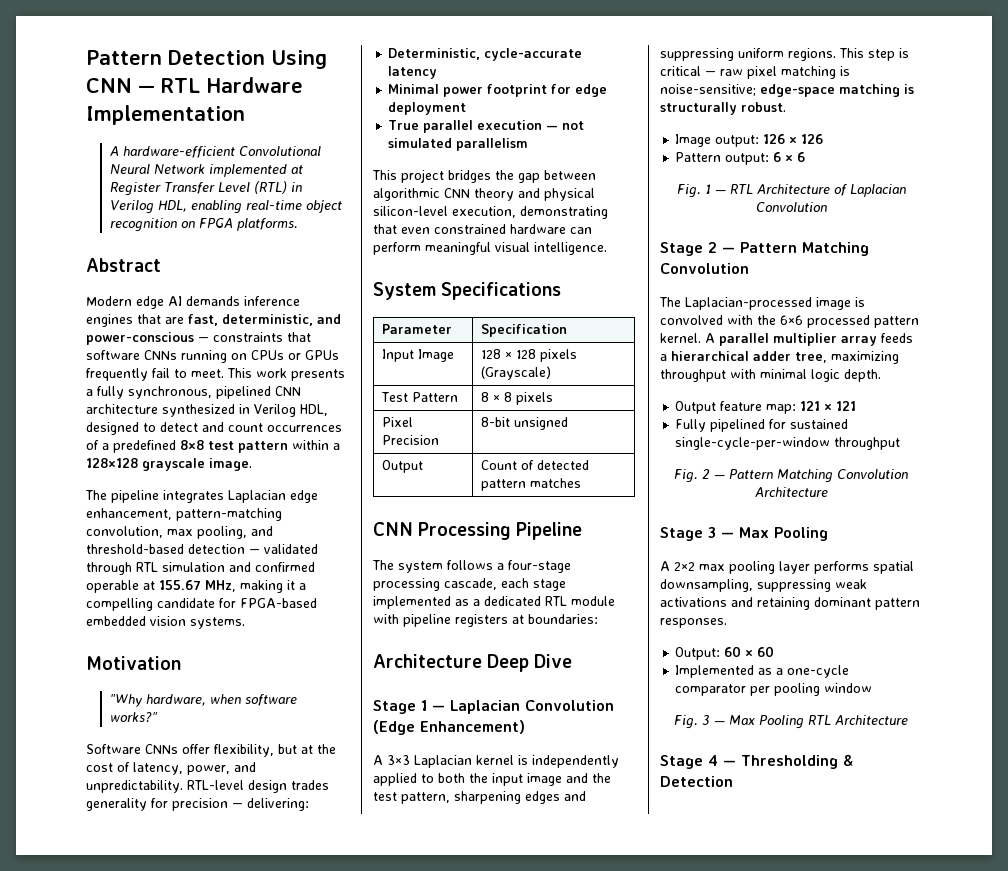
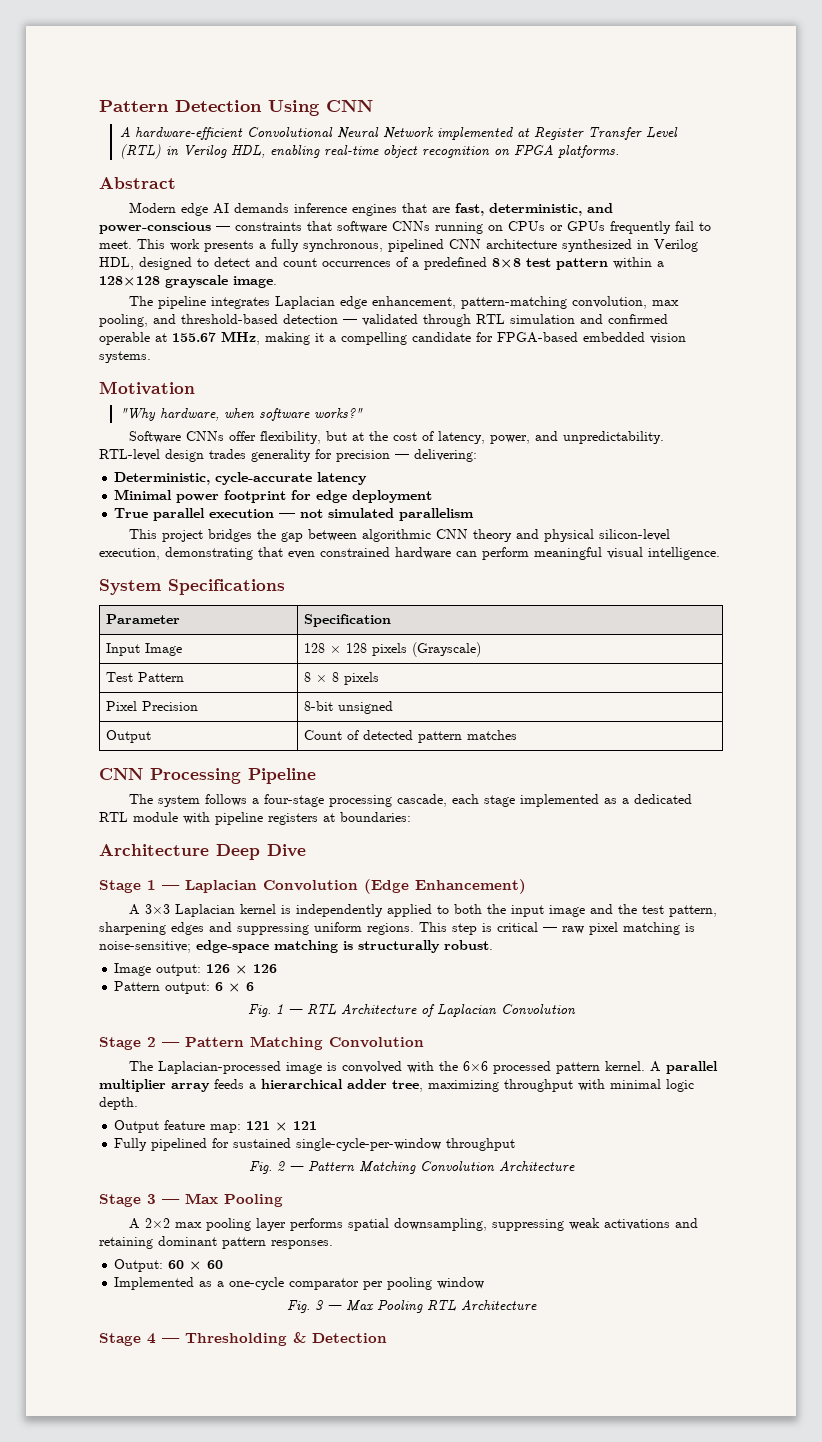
- Pattern Detection Using CNN — RTL Hardware Implementation
+ Pattern Detection Using CNN

